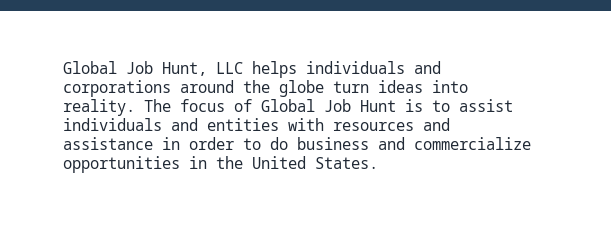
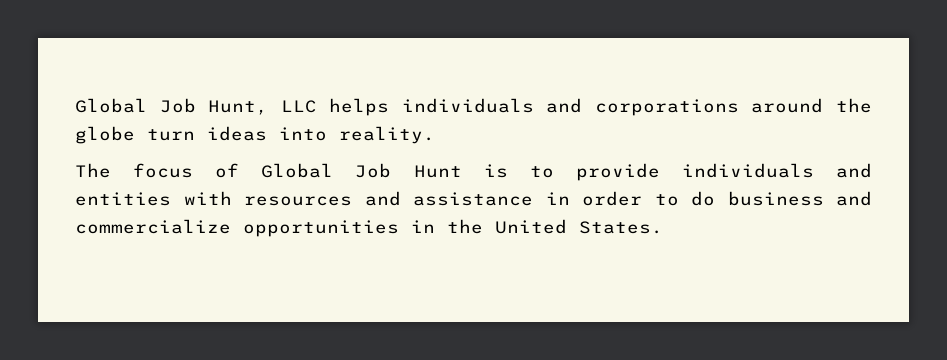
- Global Job Hunt, LLC helps individuals and corporations around the globe turn ideas into reality. The focus of Global Job Hunt is to assist individuals and entities with resources and assistance in order to do business and commercialize opportunities in the United States.
+ Global Job Hunt, LLC helps individuals and corporations around the globe turn ideas into reality.
+ The focus of Global Job Hunt is to provide individuals and entities with resources and assistance in order to do business and commercialize opportunities in the United States.

